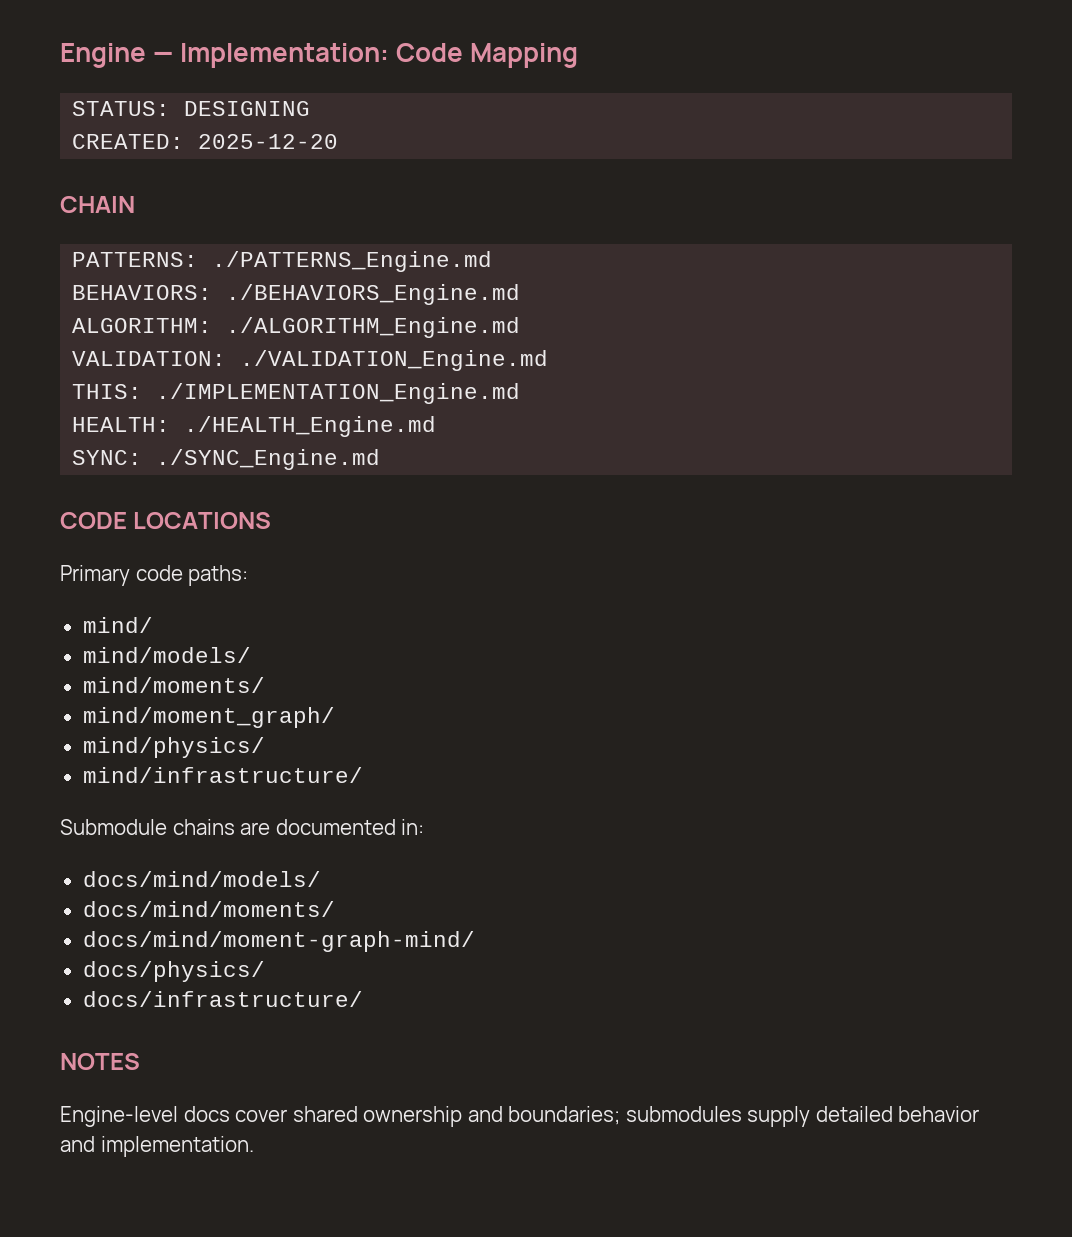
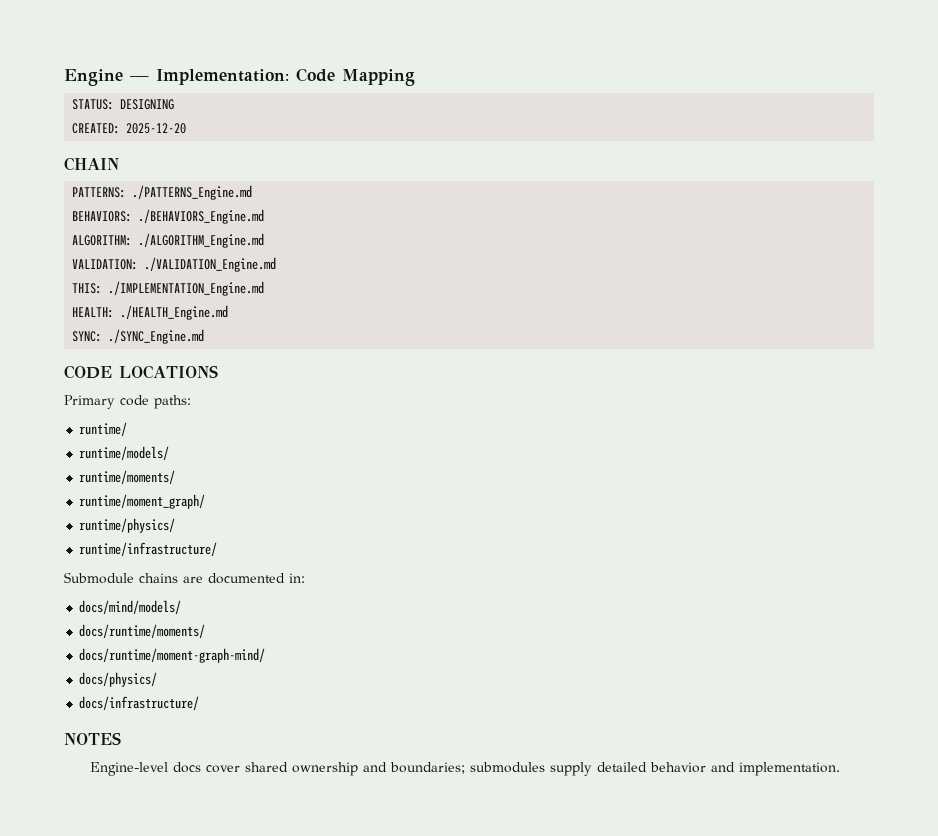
- mind/
- mind/models/
- mind/moments/
- mind/moment_graph/
- mind/physics/
- mind/infrastructure/
+ runtime/
+ runtime/models/
+ runtime/moments/
+ runtime/moment_graph/
+ runtime/physics/
+ runtime/infrastructure/
- docs/mind/moments/
- docs/mind/moment-graph-mind/
+ docs/runtime/moments/
+ docs/runtime/moment-graph-mind/

